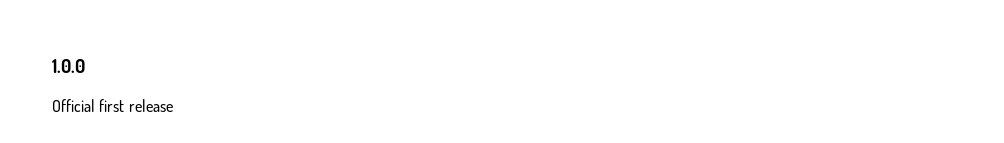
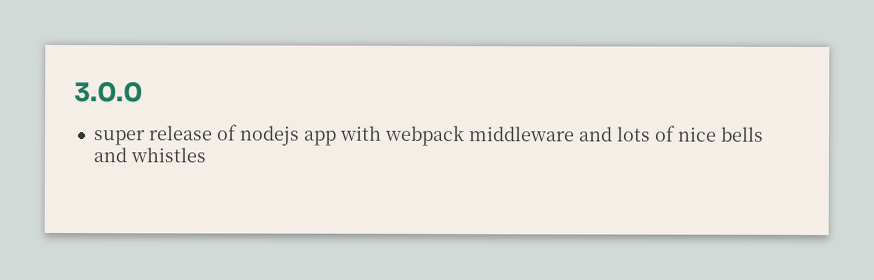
- 1.0.0
- Official first release
+ 3.0.0
+ super release of nodejs app with webpack middleware and lots of nice bells and whistles

